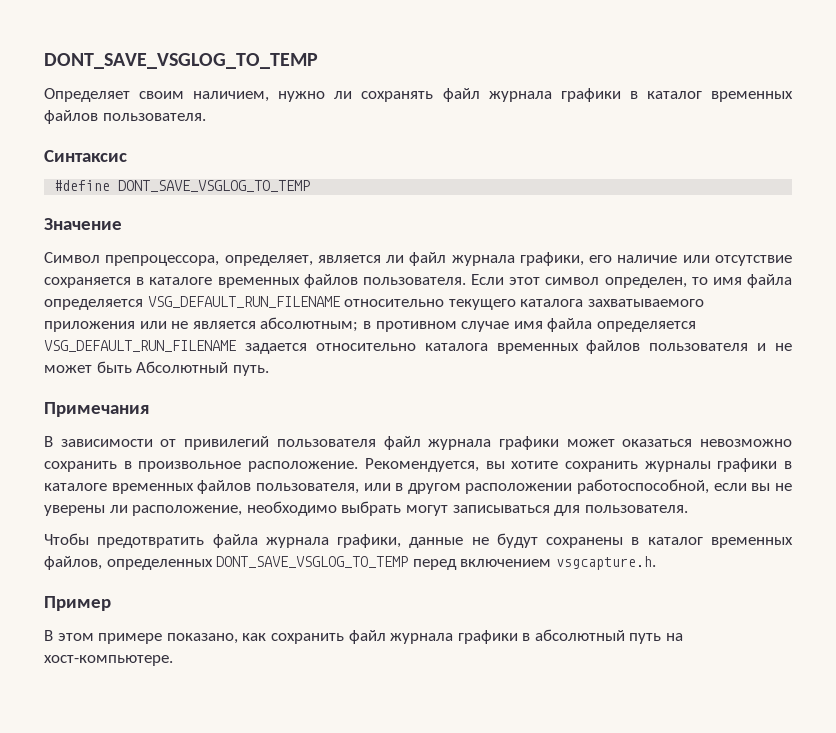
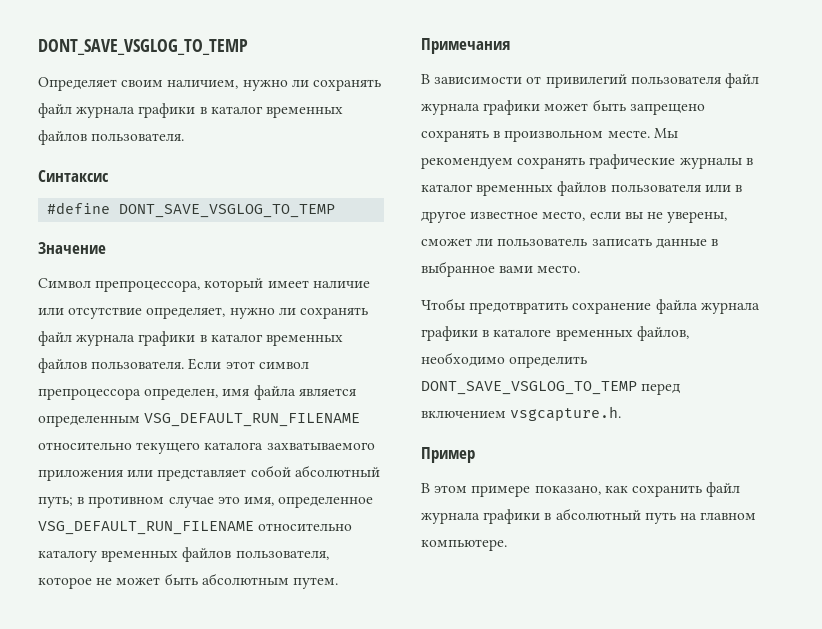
- Символ препроцессора, определяет, является ли файл журнала графики, его наличие или отсутствие сохраняется в каталоге временных файлов пользователя.
+ Символ препроцессора, который имеет наличие или отсутствие определяет, нужно ли сохранять файл журнала графики в каталог временных файлов пользователя.
- Если этот символ определен, то имя файла определяется VSG_DEFAULT_RUN_FILENAME относительно текущего каталога захватываемого приложения или не является абсолютным; в противном случае имя файла определяется VSG_DEFAULT_RUN_FILENAME задается относительно каталога временных файлов пользователя и не может быть Абсолютный путь.
+ Если этот символ препроцессора определен, имя файла является определенным VSG_DEFAULT_RUN_FILENAME относительно текущего каталога захватываемого приложения или представляет собой абсолютный путь; в противном случае это имя, определенное VSG_DEFAULT_RUN_FILENAME относительно каталогу временных файлов пользователя, которое не может быть абсолютным путем.
- В зависимости от привилегий пользователя файл журнала графики может оказаться невозможно сохранить в произвольное расположение. Рекомендуется, вы хотите сохранить журналы графики в каталоге временных файлов пользователя, или в другом расположении работоспособной, если вы не уверены ли расположение, необходимо выбрать могут записываться для пользователя.
- Чтобы предотвратить файла журнала графики, данные не будут сохранены в каталог временных файлов, определенных DONT_SAVE_VSGLOG_TO_TEMP перед включением vsgcapture.h.
+ В зависимости от привилегий пользователя файл журнала графики может быть запрещено сохранять в произвольном месте. Мы рекомендуем сохранять графические журналы в каталог временных файлов пользователя или в другое известное место, если вы не уверены, сможет ли пользователь записать данные в выбранное вами место.
+ Чтобы предотвратить сохранение файла журнала графики в каталоге временных файлов, необходимо определить DONT_SAVE_VSGLOG_TO_TEMP перед включением vsgcapture.h.
- В этом примере показано, как сохранить файл журнала графики в абсолютный путь на хост-компьютере.
+ В этом примере показано, как сохранить файл журнала графики в абсолютный путь на главном компьютере.

